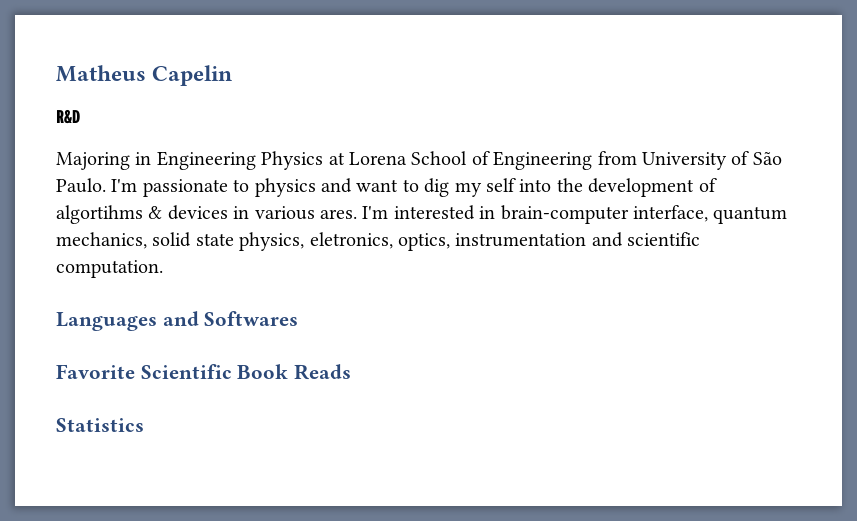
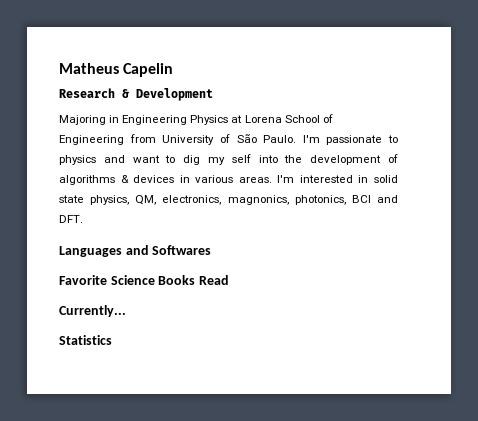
- R&D
+ Research & Development
- I'm passionate to physics and want to dig my self into the development of algortihms & devices in various ares.
+ I'm passionate to physics and want to dig my self into the development of algorithms & devices in various areas.
- I'm interested in brain-computer interface, quantum mechanics, solid state physics, eletronics, optics, instrumentation and scientific computation.
+ I'm interested in solid state physics, QM, electronics, magnonics, photonics, BCI and DFT.
- Favorite Scientific Book Reads
+ Favorite Science Books Read
+ Currently...

